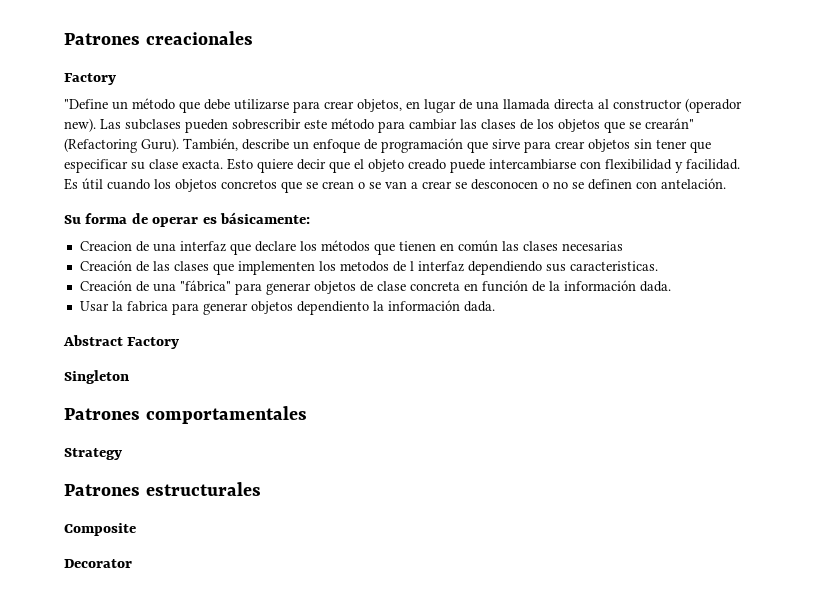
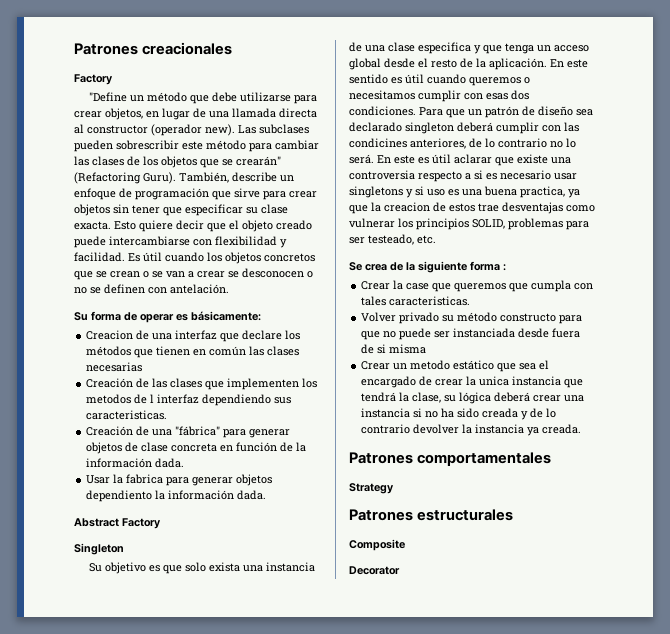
+ Su objetivo es que solo exista una instancia de una clase especifica y que tenga un acceso global desde el resto de la aplicación. En este sentido es útil cuando queremos o necesitamos cumplir con esas dos condiciones. Para que un patrón de diseño sea declarado singleton deberá cumplir con las condicines anteriores, de lo contrario no lo será. En este es útil aclarar que existe una controversia respecto a si es necesario usar singletons y si uso es una buena practica, ya que la creacion de estos trae desventajas como vulnerar los principios SOLID, problemas para ser testeado, etc.
+ Se crea de la siguiente forma :
+ Crear la case que queremos que cumpla con tales caracteristicas.
+ Volver privado su método constructo para que no puede ser instanciada desde fuera de si misma
+ Crear un metodo estático que sea el encargado de crear la unica instancia que tendrá la clase, su lógica deberá crear una instancia si no ha sido creada y de lo contrario devolver la instancia ya creada.

